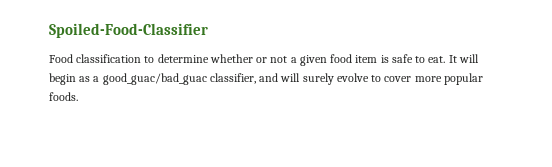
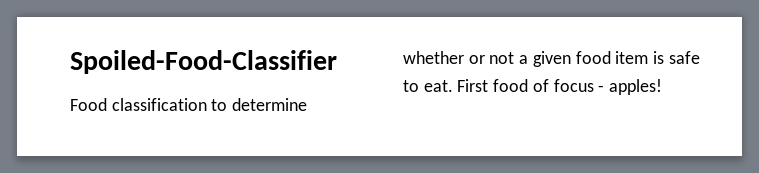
- It will begin as a good_guac/bad_guac classifier, and will surely evolve to cover more popular foods.
+ First food of focus - apples!

